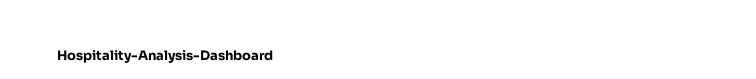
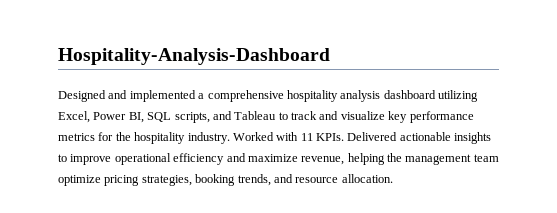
+ Designed and implemented a comprehensive hospitality analysis dashboard utilizing Excel, Power BI, SQL scripts, and Tableau to track and visualize key performance metrics for the hospitality industry. Worked with 11 KPIs. Delivered actionable insights to improve operational efficiency and maximize revenue, helping the management team optimize pricing strategies, booking trends, and resource allocation.

